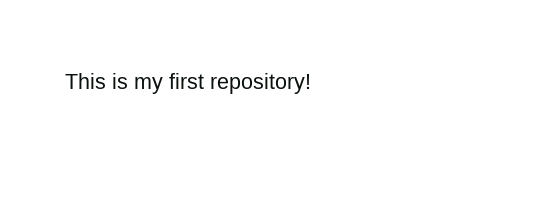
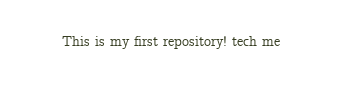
- This is my first repository!
+ This is my first repository! tech me

